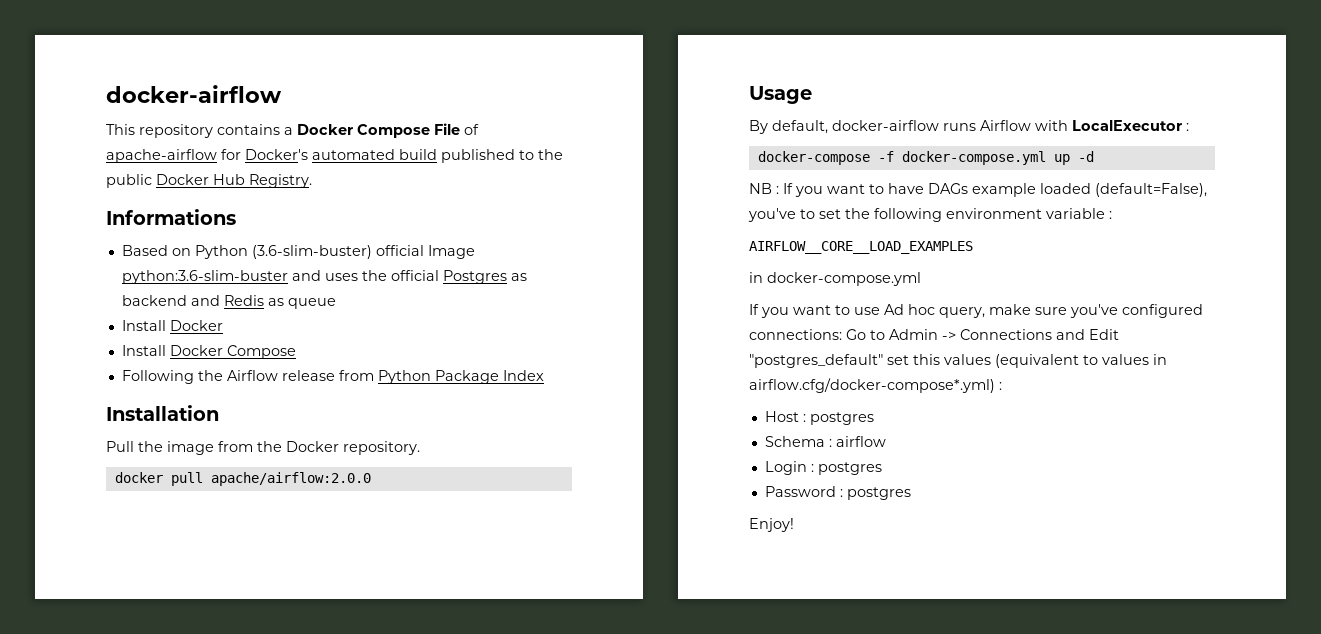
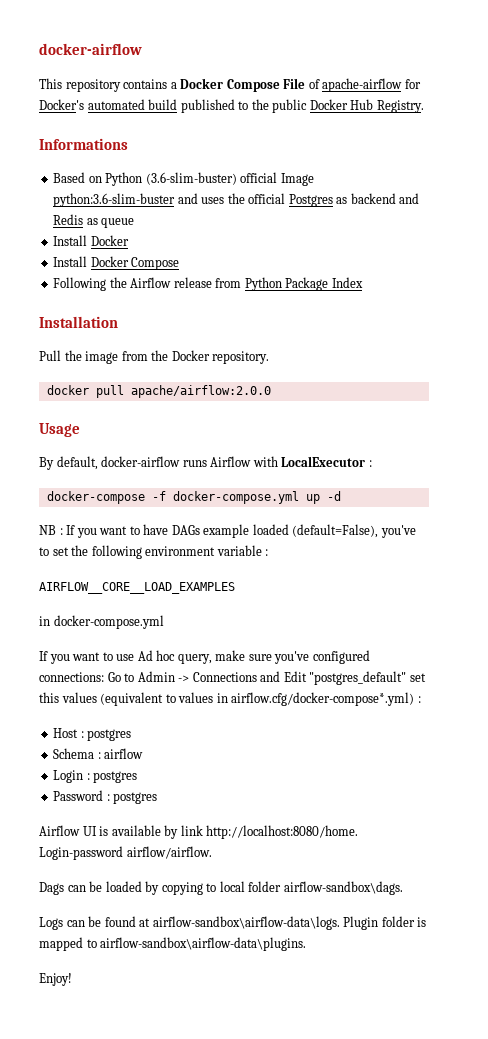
+ Airflow UI is available by link http://localhost:8080/home. Login-password airflow/airflow.
+ Dags can be loaded by copying to local folder airflow-sandbox\dags.
+ Logs can be found at airflow-sandbox\airflow-data\logs. Plugin folder is mapped to airflow-sandbox\airflow-data\plugins.

